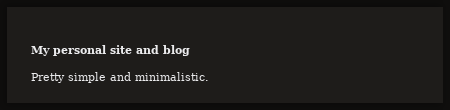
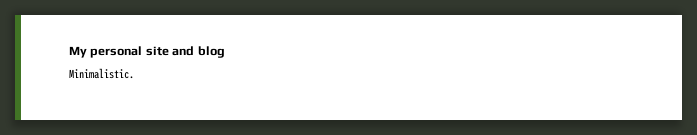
- Pretty simple and minimalistic.
+ Minimalistic.

